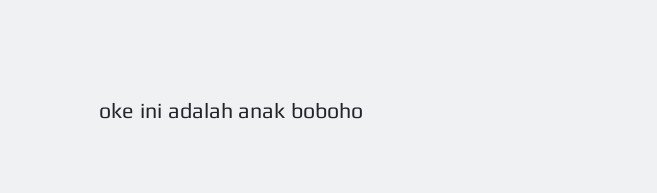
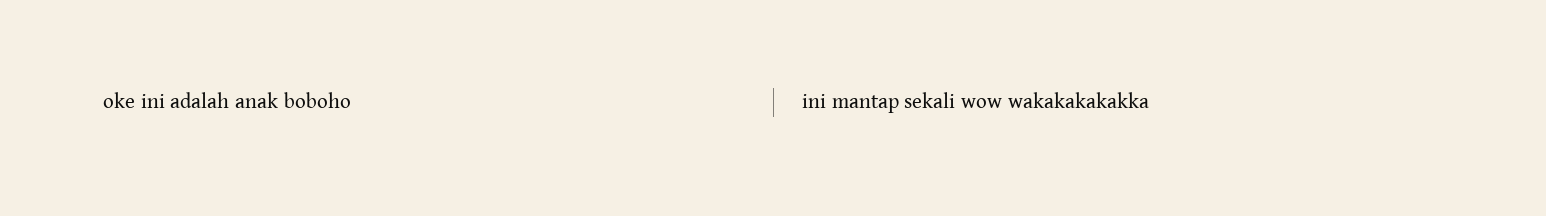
+ ini mantap sekali wow wakakakakakka

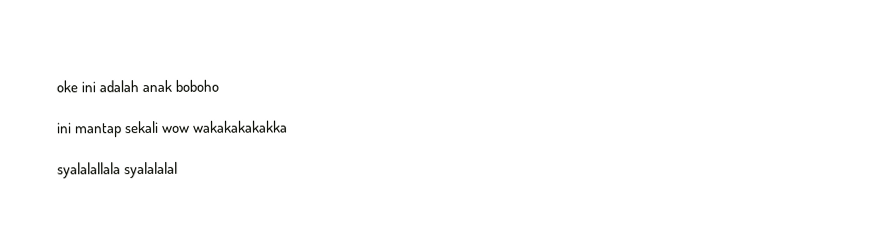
+ syalalallala syalalalal

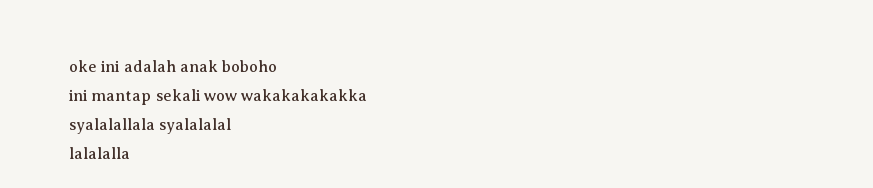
+ lalalalla

